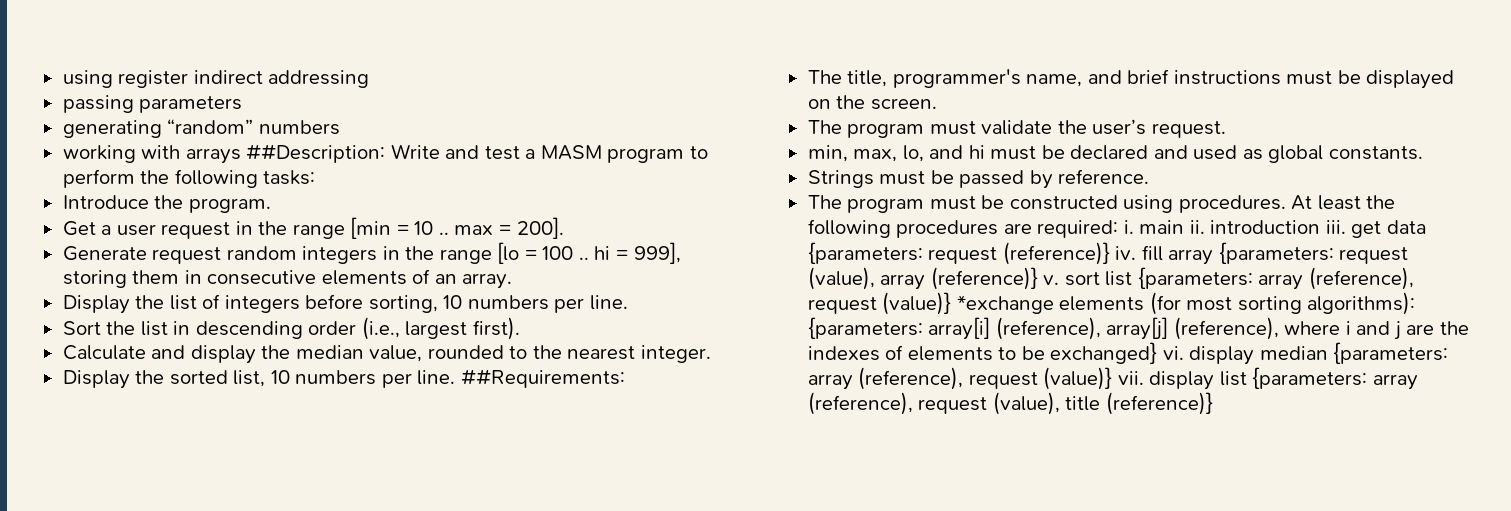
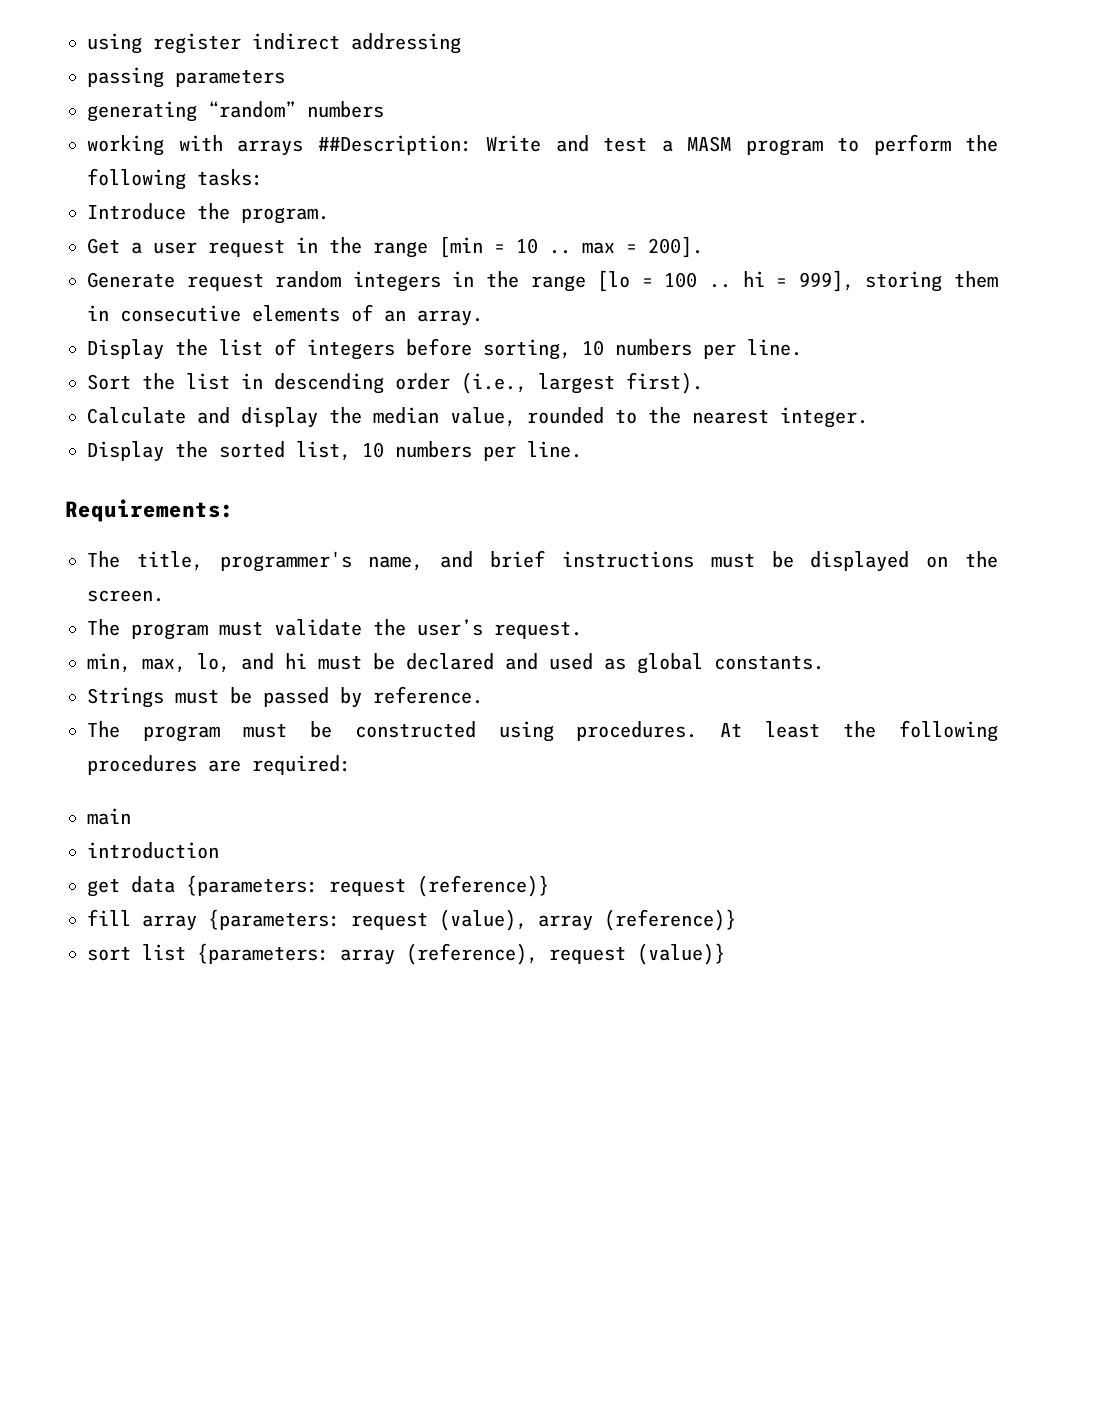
- Display the sorted list, 10 numbers per line. ##Requirements:
+ Display the sorted list, 10 numbers per line.
+ Requirements:
- At least the following procedures are required: i. main ii. introduction iii. get data {parameters: request (reference)} iv. fill array {parameters: request (value), array (reference)} v. sort list {parameters: array (reference), request (value)} *exchange elements (for most sorting algorithms): {parameters: array[i] (reference), array[j] (reference), where i and j are the indexes of elements to be exchanged} vi. display median {parameters: array (reference), request (value)} vii. display list {parameters: array (reference), request (value), title (reference)}
+ At least the following procedures are required:
+ main
+ introduction
+ get data {parameters: request (reference)}
+ fill array {parameters: request (value), array (reference)}
+ sort list {parameters: array (reference), request (value)}

